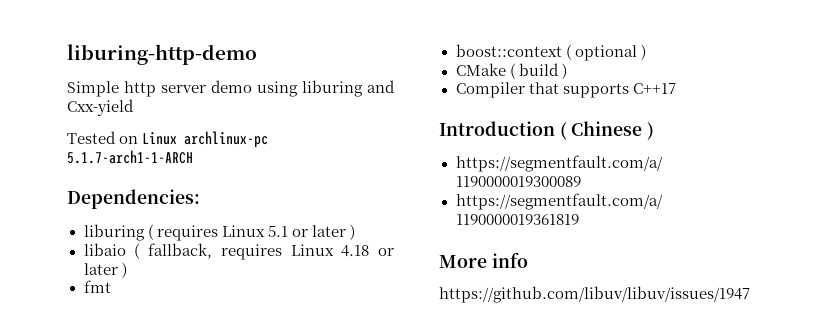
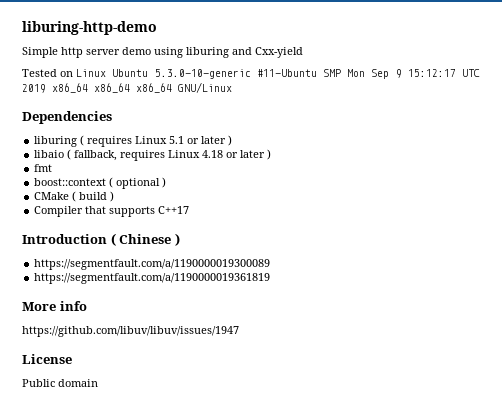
- Tested on Linux archlinux-pc 5.1.7-arch1-1-ARCH
- Dependencies:
+ Tested on Linux Ubuntu 5.3.0-10-generic #11-Ubuntu SMP Mon Sep 9 15:12:17 UTC 2019 x86_64 x86_64 x86_64 GNU/Linux
+ Dependencies
+ License
+ Public domain

